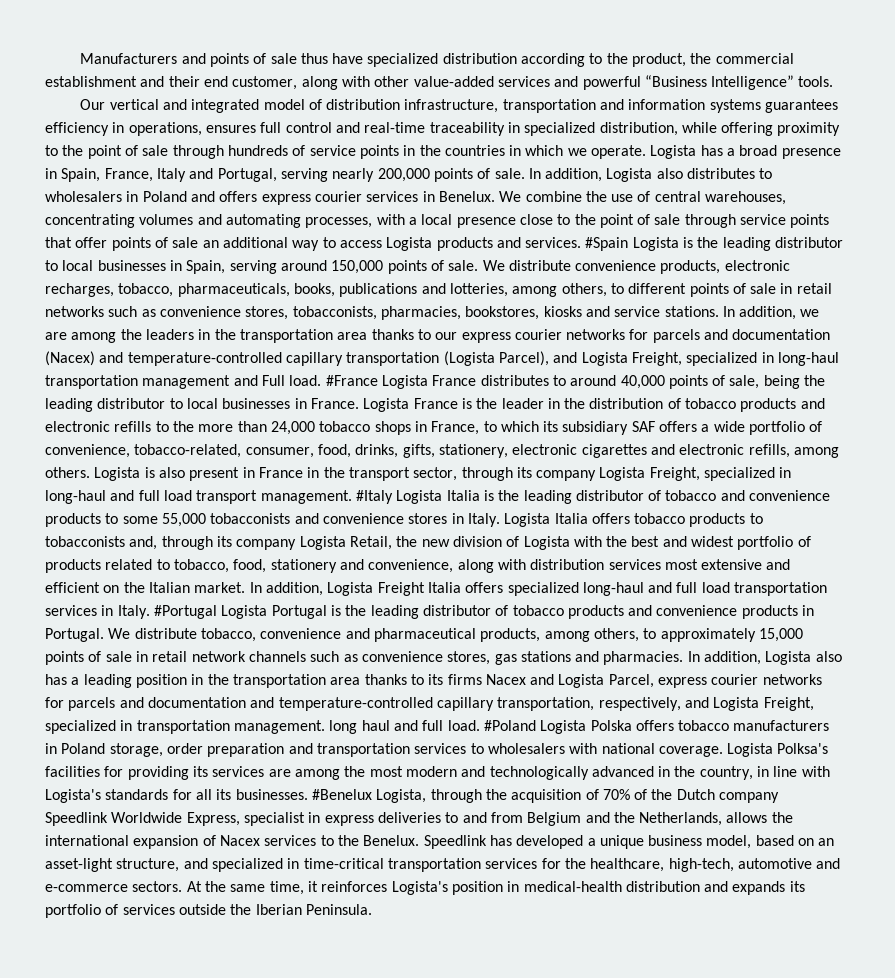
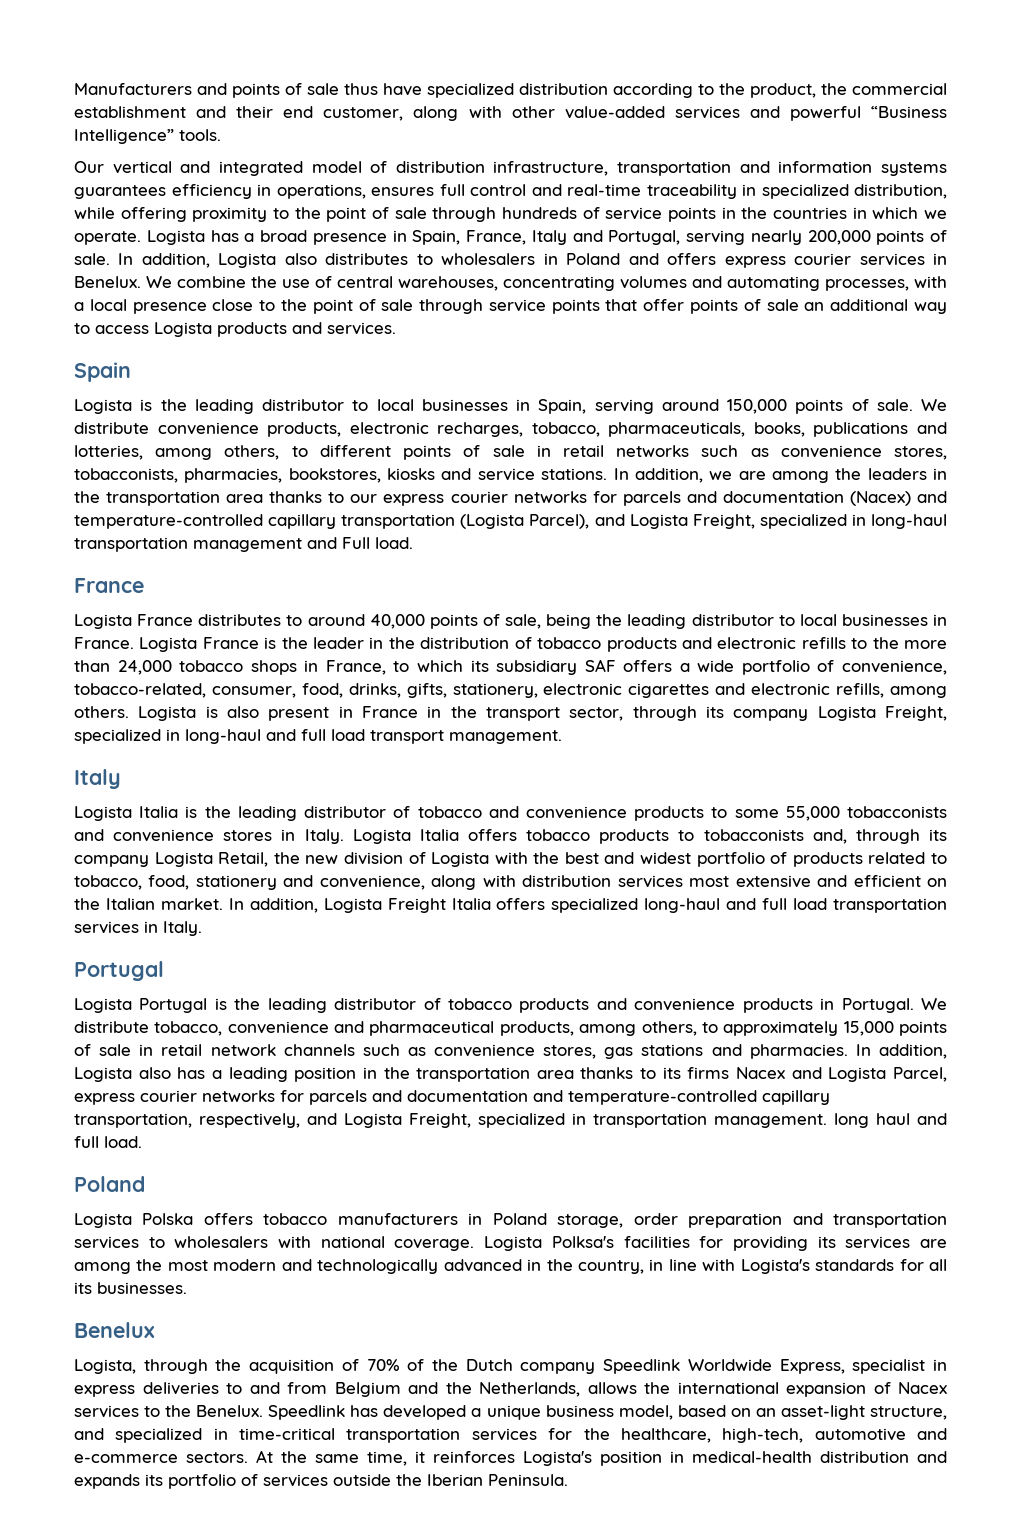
- We combine the use of central warehouses, concentrating volumes and automating processes, with a local presence close to the point of sale through service points that offer points of sale an additional way to access Logista products and services. #Spain Logista is the leading distributor to local businesses in Spain, serving around 150,000 points of sale.
+ We combine the use of central warehouses, concentrating volumes and automating processes, with a local presence close to the point of sale through service points that offer points of sale an additional way to access Logista products and services.
+ Spain
+ Logista is the leading distributor to local businesses in Spain, serving around 150,000 points of sale.
- In addition, we are among the leaders in the transportation area thanks to our express courier networks for parcels and documentation (Nacex) and temperature-controlled capillary transportation (Logista Parcel), and Logista Freight, specialized in long-haul transportation management and Full load. #France Logista France distributes to around 40,000 points of sale, being the leading distributor to local businesses in France.
+ In addition, we are among the leaders in the transportation area thanks to our express courier networks for parcels and documentation (Nacex) and temperature-controlled capillary transportation (Logista Parcel), and Logista Freight, specialized in long-haul transportation management and Full load.
+ France
+ Logista France distributes to around 40,000 points of sale, being the leading distributor to local businesses in France.
- Logista is also present in France in the transport sector, through its company Logista Freight, specialized in long-haul and full load transport management. #Italy Logista Italia is the leading distributor of tobacco and convenience products to some 55,000 tobacconists and convenience stores in Italy.
+ Logista is also present in France in the transport sector, through its company Logista Freight, specialized in long-haul and full load transport management.
+ Italy
+ Logista Italia is the leading distributor of tobacco and convenience products to some 55,000 tobacconists and convenience stores in Italy.
- In addition, Logista Freight Italia offers specialized long-haul and full load transportation services in Italy. #Portugal Logista Portugal is the leading distributor of tobacco products and convenience products in Portugal.
+ In addition, Logista Freight Italia offers specialized long-haul and full load transportation services in Italy.
+ Portugal
+ Logista Portugal is the leading distributor of tobacco products and convenience products in Portugal.
- In addition, Logista also has a leading position in the transportation area thanks to its firms Nacex and Logista Parcel, express courier networks for parcels and documentation and temperature-controlled capillary transportation, respectively, and Logista Freight, specialized in transportation management. long haul and full load. #Poland Logista Polska offers tobacco manufacturers in Poland storage, order preparation and transportation services to wholesalers with national coverage.
+ In addition, Logista also has a leading position in the transportation area thanks to its firms Nacex and Logista Parcel, express courier networks for parcels and documentation and temperature-controlled capillary transportation, respectively, and Logista Freight, specialized in transportation management. long haul and full load.
+ Poland
+ Logista Polska offers tobacco manufacturers in Poland storage, order preparation and transportation services to wholesalers with national coverage.
- Logista Polksa's facilities for providing its services are among the most modern and technologically advanced in the country, in line with Logista's standards for all its businesses. #Benelux Logista, through the acquisition of 70% of the Dutch company Speedlink Worldwide Express, specialist in express deliveries to and from Belgium and the Netherlands, allows the international expansion of Nacex services to the Benelux.
+ Logista Polksa's facilities for providing its services are among the most modern and technologically advanced in the country, in line with Logista's standards for all its businesses.
+ Benelux
+ Logista, through the acquisition of 70% of the Dutch company Speedlink Worldwide Express, specialist in express deliveries to and from Belgium and the Netherlands, allows the international expansion of Nacex services to the Benelux.

